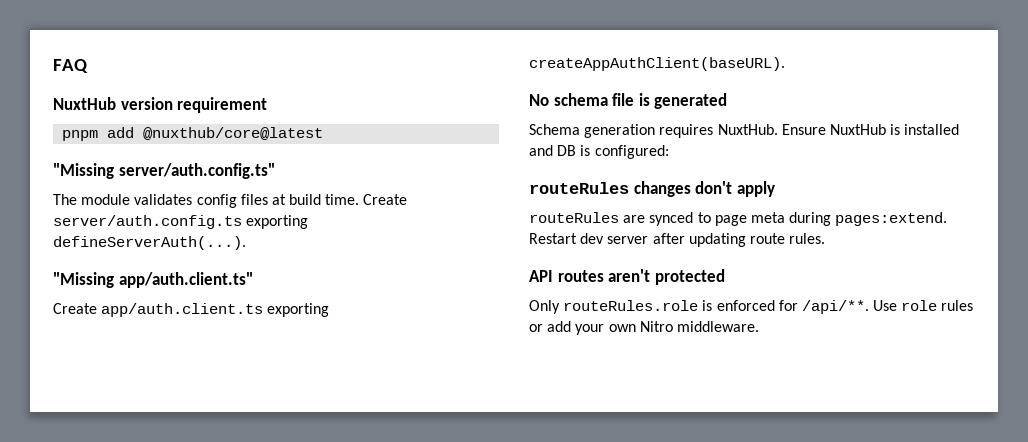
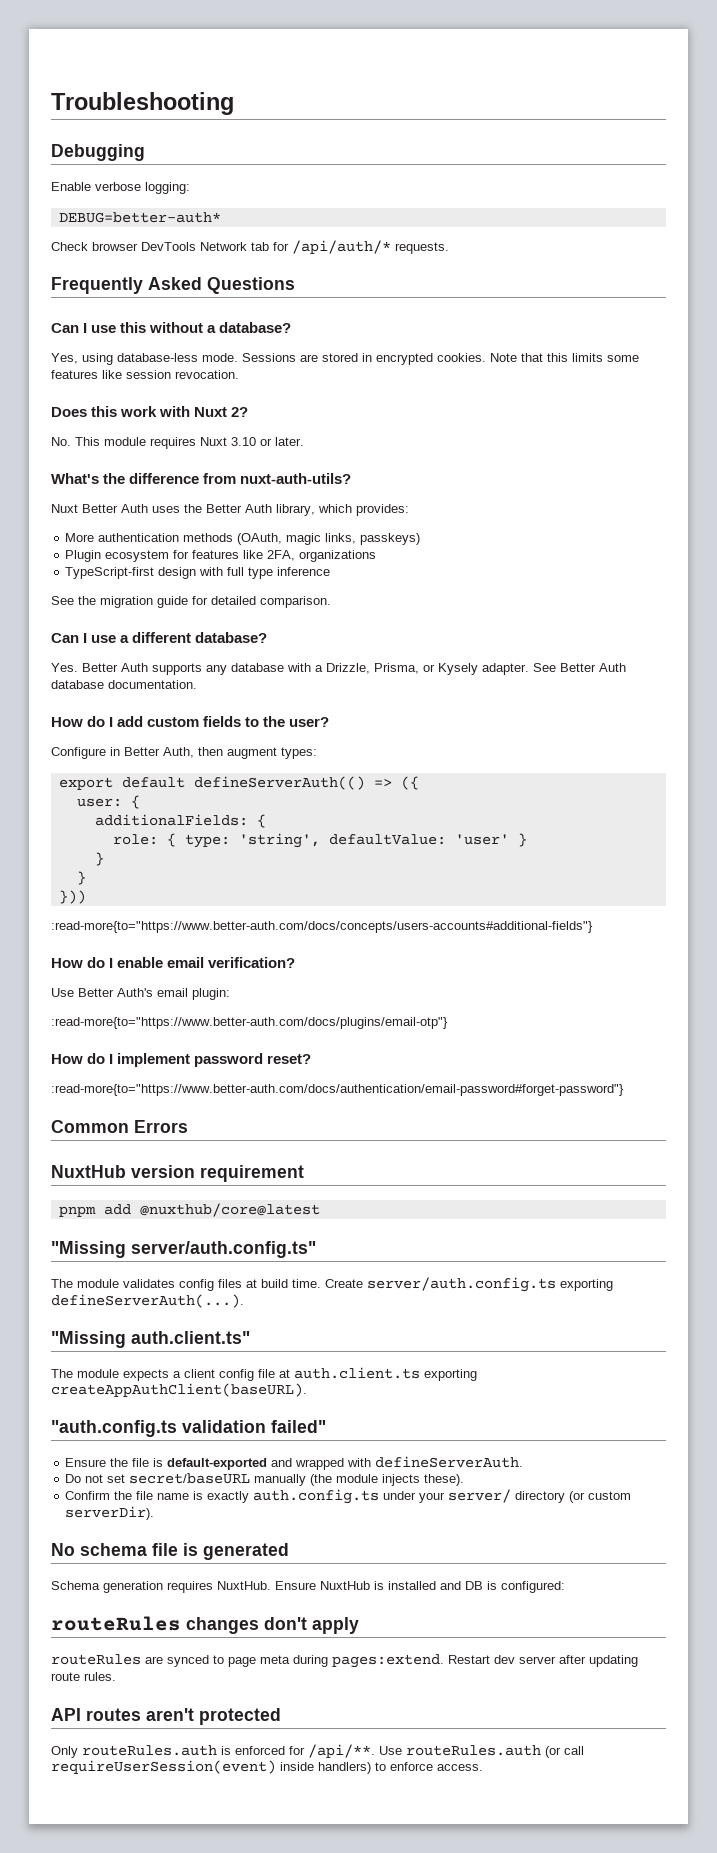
- FAQ
+ Troubleshooting
+ Debugging
+ Enable verbose logging:
+ DEBUG=better-auth*
+ Check browser DevTools Network tab for /api/auth/* requests.
+ Frequently Asked Questions
+ Can I use this without a database?
+ Yes, using database-less mode. Sessions are stored in encrypted cookies. Note that this limits some features like session revocation.
+ Does this work with Nuxt 2?
+ No. This module requires Nuxt 3.10 or later.
+ What's the difference from nuxt-auth-utils?
+ Nuxt Better Auth uses the Better Auth library, which provides:
+ More authentication methods (OAuth, magic links, passkeys)
+ Plugin ecosystem for features like 2FA, organizations
+ TypeScript-first design with full type inference
+ See the migration guide for detailed comparison.
+ Can I use a different database?
+ Yes. Better Auth supports any database with a Drizzle, Prisma, or Kysely adapter. See Better Auth database documentation.
+ How do I add custom fields to the user?
+ Configure in Better Auth, then augment types:
+ export default defineServerAuth(() => ({
+ user: {
+ additionalFields: {
+ role: { type: 'string', defaultValue: 'user' }
+ }
+ }
+ }))
+ :read-more{to="https://www.better-auth.com/docs/concepts/users-accounts#additional-fields"}
+ How do I enable email verification?
+ Use Better Auth's email plugin:
+ :read-more{to="https://www.better-auth.com/docs/plugins/email-otp"}
+ How do I implement password reset?
+ :read-more{to="https://www.better-auth.com/docs/authentication/email-password#forget-password"}
+ Common Errors
- "Missing app/auth.client.ts"
- Create app/auth.client.ts exporting createAppAuthClient(baseURL).
+ "Missing auth.client.ts"
+ The module expects a client config file at auth.client.ts exporting createAppAuthClient(baseURL).
+ "auth.config.ts validation failed"
+ Ensure the file is default-exported and wrapped with defineServerAuth.
+ Do not set secret/baseURL manually (the module injects these).
+ Confirm the file name is exactly auth.config.ts under your server/ directory (or custom serverDir).
- Only routeRules.role is enforced for /api/**.
+ Only routeRules.auth is enforced for /api/**.
- Use role rules or add your own Nitro middleware.
+ Use routeRules.auth (or call requireUserSession(event) inside handlers) to enforce access.

